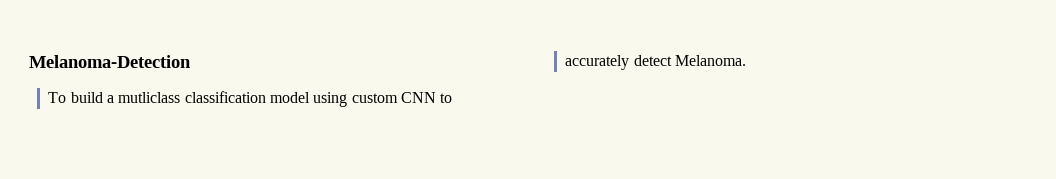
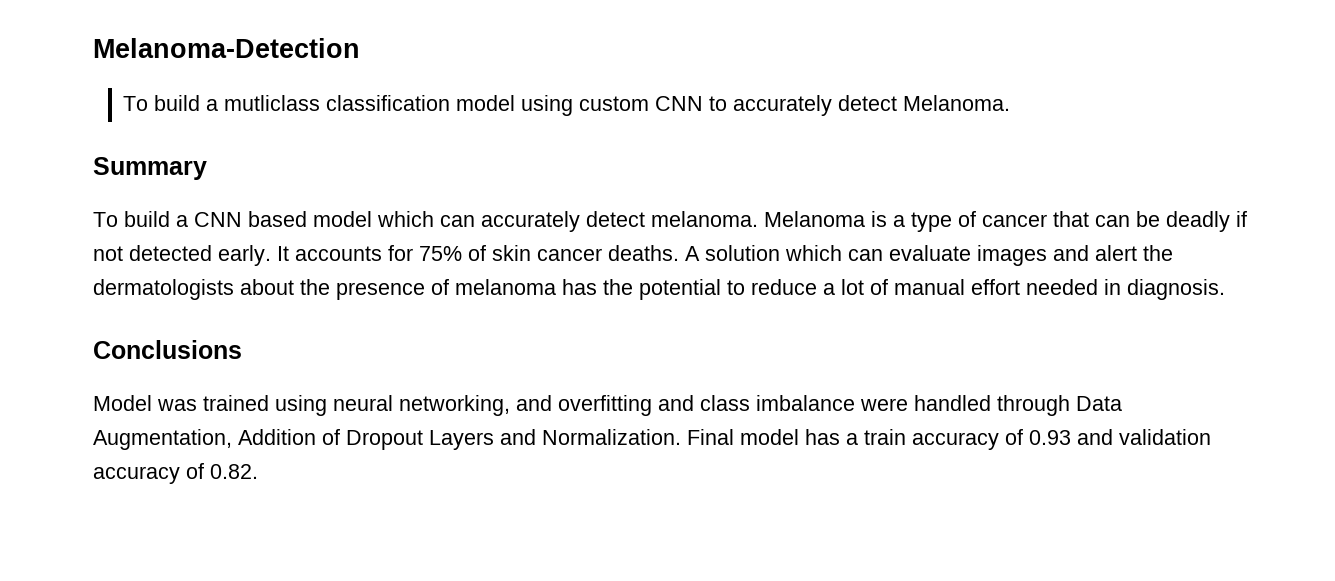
+ Summary
+ To build a CNN based model which can accurately detect melanoma. Melanoma is a type of cancer that can be deadly if not detected early. It accounts for 75% of skin cancer deaths. A solution which can evaluate images and alert the dermatologists about the presence of melanoma has the potential to reduce a lot of manual effort needed in diagnosis.
+ Conclusions
+ Model was trained using neural networking, and overfitting and class imbalance were handled through Data Augmentation, Addition of Dropout Layers and Normalization. Final model has a train accuracy of 0.93 and validation accuracy of 0.82.

